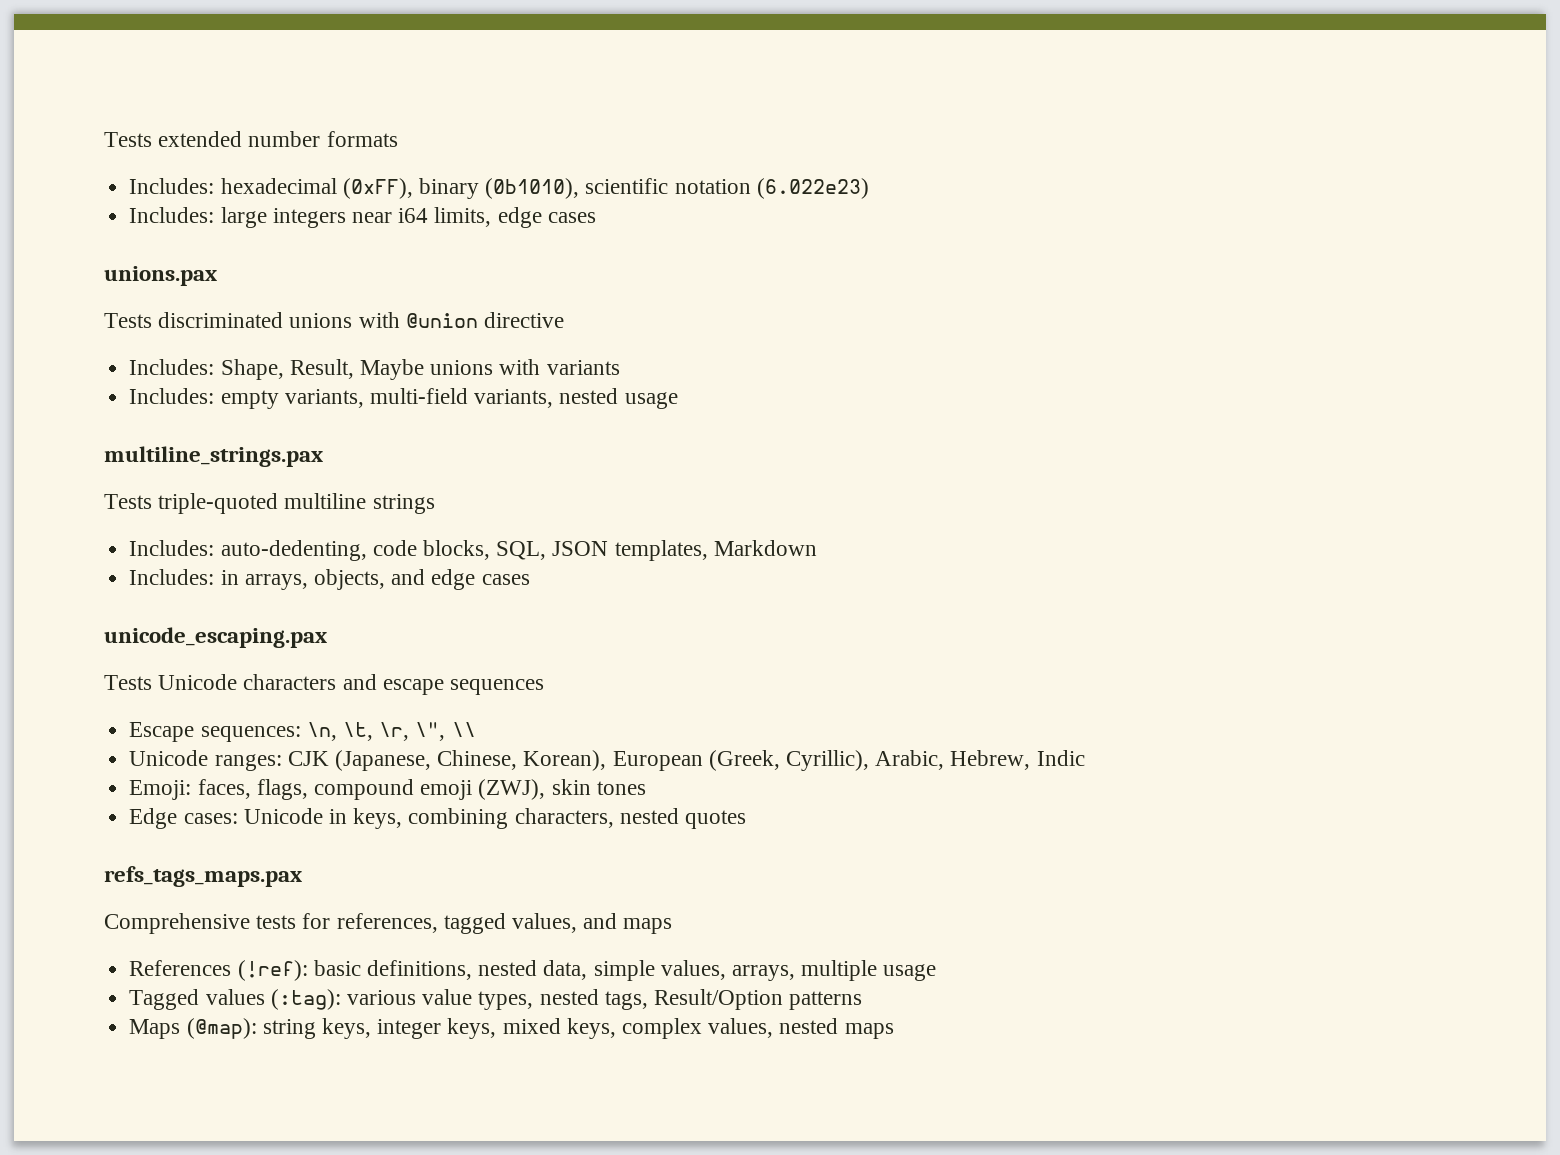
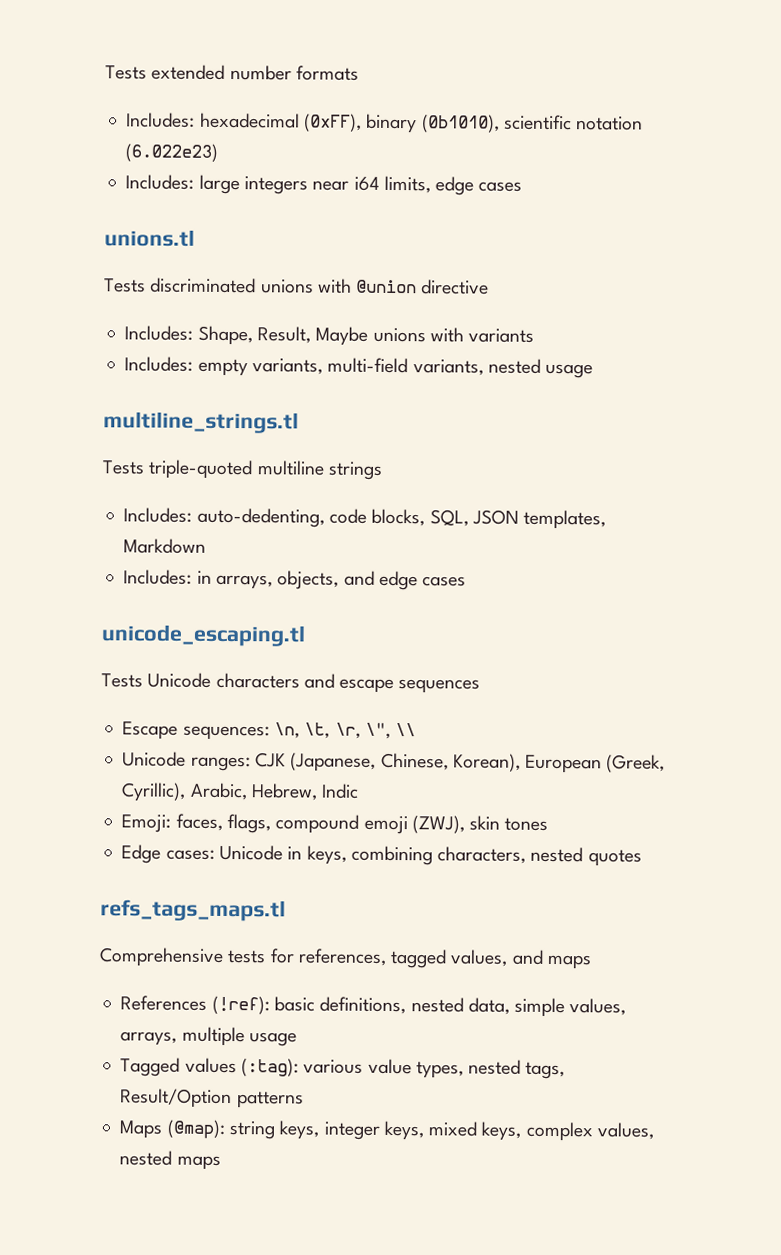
- unions.pax
+ unions.tl
- multiline_strings.pax
+ multiline_strings.tl
- unicode_escaping.pax
+ unicode_escaping.tl
- refs_tags_maps.pax
+ refs_tags_maps.tl

